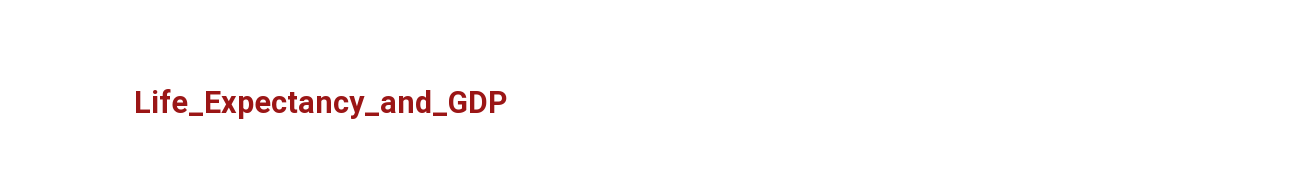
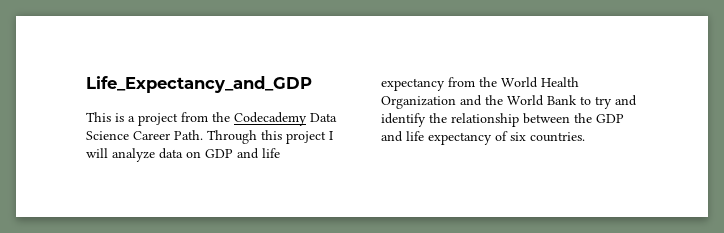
+ This is a project from the Codecademy Data Science Career Path. Through this project I will analyze data on GDP and life expectancy from the World Health Organization and the World Bank to try and identify the relationship between the GDP and life expectancy of six countries.

